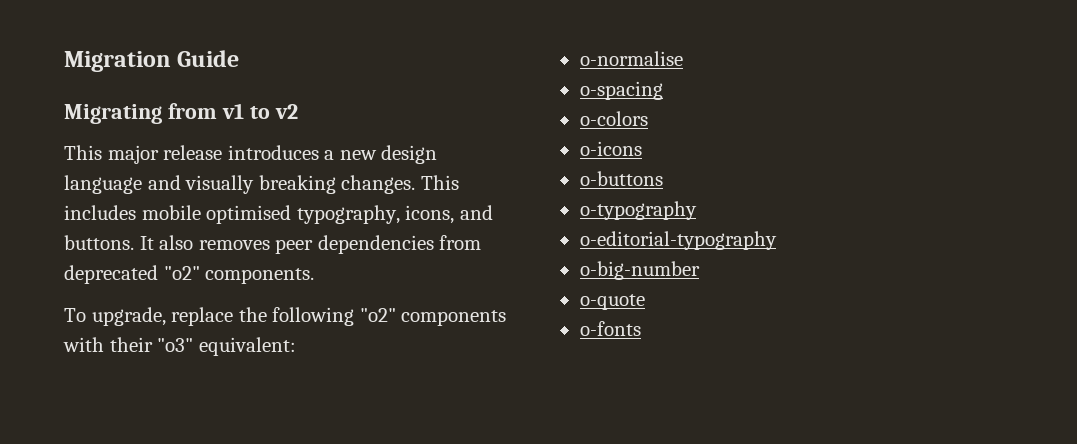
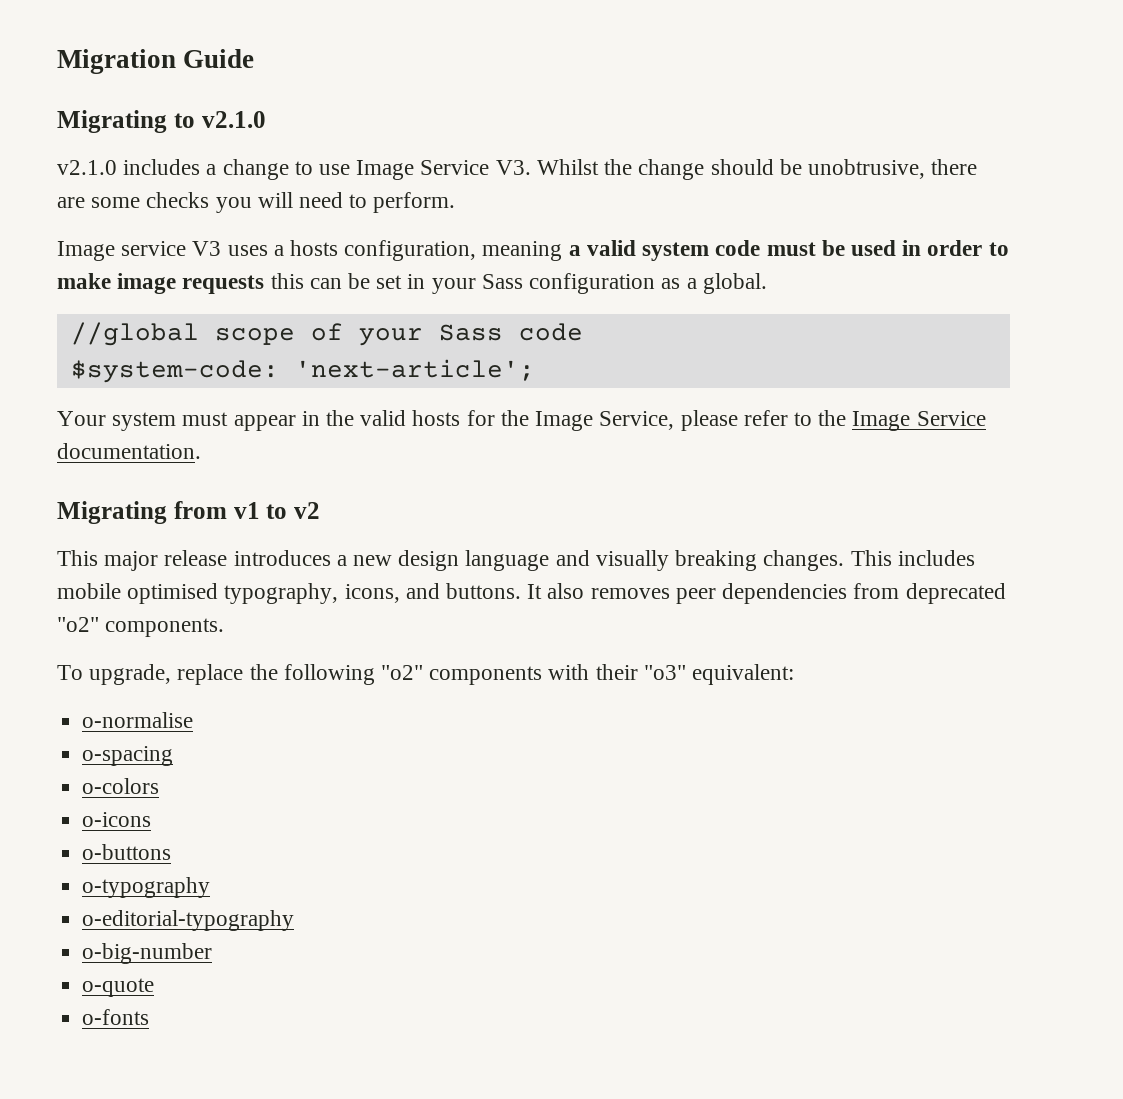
+ Migrating to v2.1.0
+ v2.1.0 includes a change to use Image Service V3. Whilst the change should be unobtrusive, there are some checks you will need to perform.
+ Image service V3 uses a hosts configuration, meaning a valid system code must be used in order to make image requests this can be set in your Sass configuration as a global.
+ //global scope of your Sass code
+ $system-code: 'next-article';
+ Your system must appear in the valid hosts for the Image Service, please refer to the Image Service documentation.

